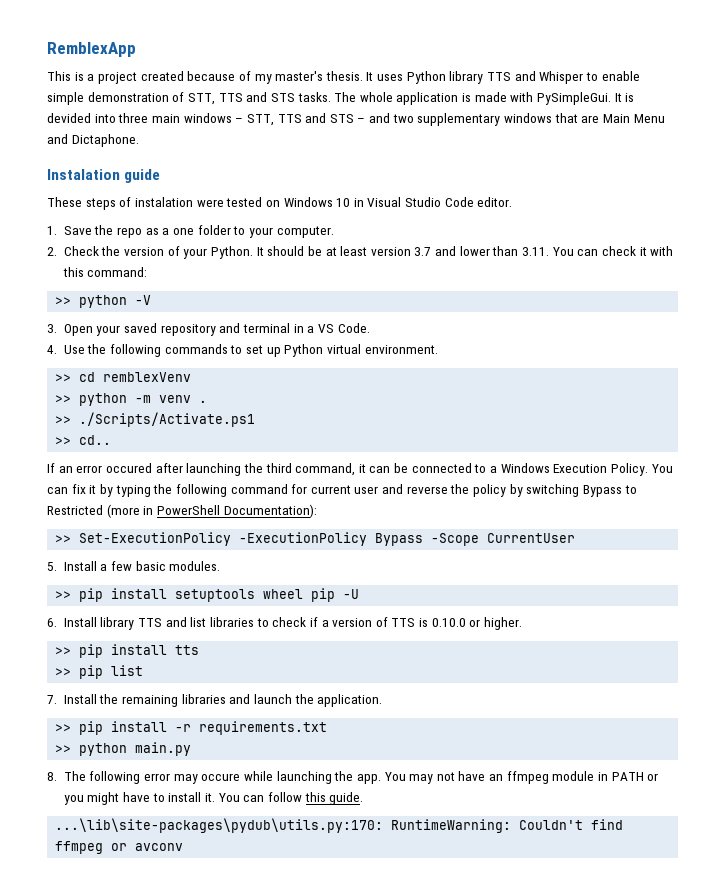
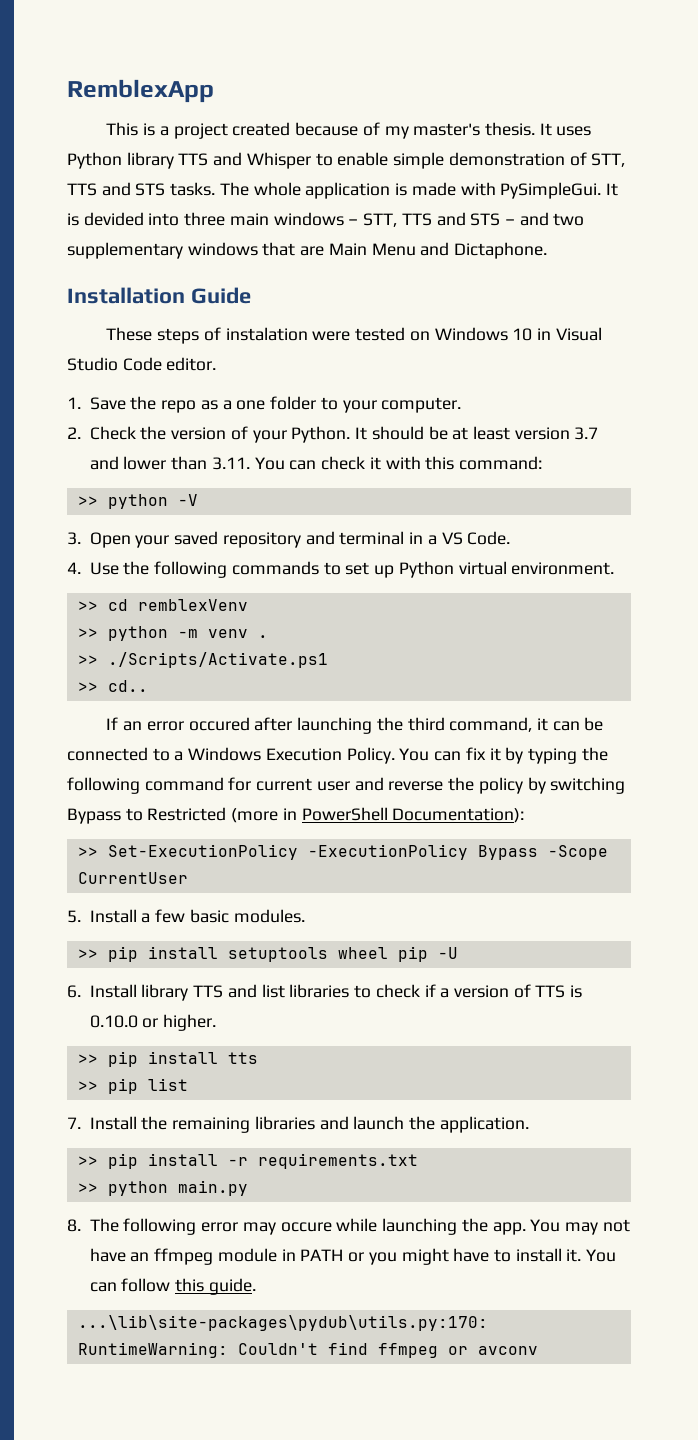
- Instalation guide
+ Installation Guide

